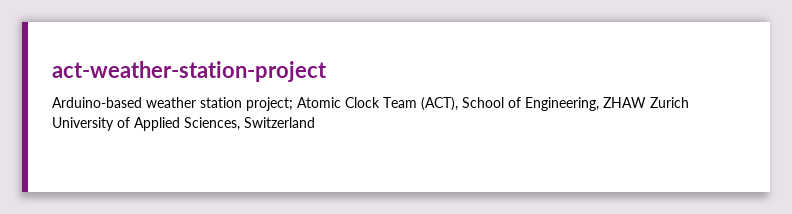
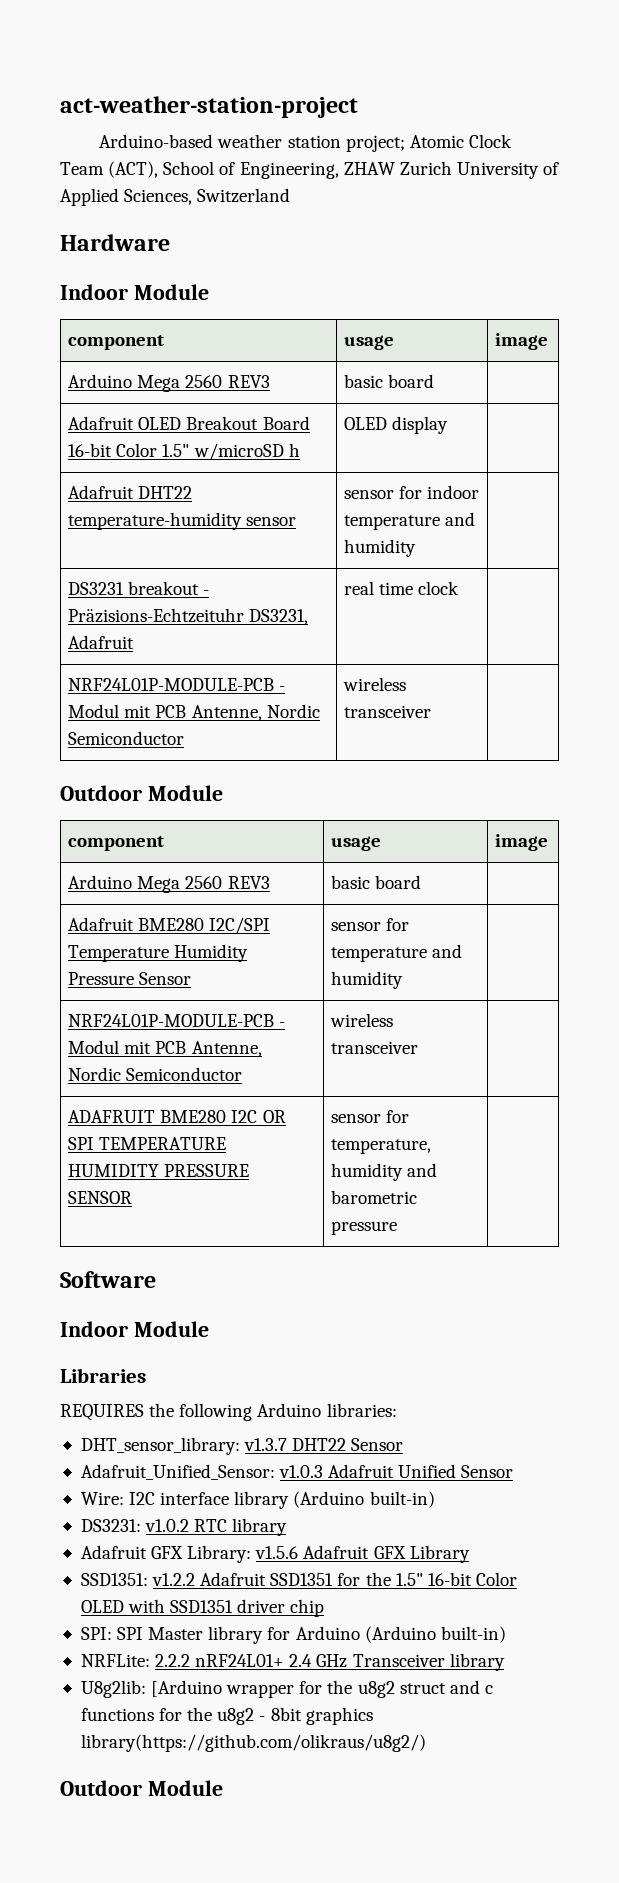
+ Hardware
+ Indoor Module
+ component | usage | image
+ Arduino Mega 2560 REV3 | basic board |
+ Adafruit OLED Breakout Board 16-bit Color 1.5" w/microSD h | OLED display |
+ Adafruit DHT22 temperature-humidity sensor | sensor for indoor temperature and humidity |
+ DS3231 breakout - Präzisions-Echtzeituhr DS3231, Adafruit | real time clock |
+ NRF24L01P-MODULE-PCB - Modul mit PCB Antenne, Nordic Semiconductor | wireless transceiver |
+ Outdoor Module
+ component | usage | image
+ Arduino Mega 2560 REV3 | basic board |
+ Adafruit BME280 I2C/SPI Temperature Humidity Pressure Sensor | sensor for temperature and humidity |
+ NRF24L01P-MODULE-PCB - Modul mit PCB Antenne, Nordic Semiconductor | wireless transceiver |
+ ADAFRUIT BME280 I2C OR SPI TEMPERATURE HUMIDITY PRESSURE SENSOR | sensor for temperature, humidity and barometric pressure |
+ Software
+ Indoor Module
+ Libraries
+ REQUIRES the following Arduino libraries:
+ DHT_sensor_library: v1.3.7 DHT22 Sensor
+ Adafruit_Unified_Sensor: v1.0.3 Adafruit Unified Sensor
+ Wire: I2C interface library (Arduino built-in)
+ DS3231: v1.0.2 RTC library
+ Adafruit GFX Library: v1.5.6 Adafruit GFX Library
+ SSD1351: v1.2.2 Adafruit SSD1351 for the 1.5" 16-bit Color OLED with SSD1351 driver chip
+ SPI: SPI Master library for Arduino (Arduino built-in)
+ NRFLite: 2.2.2 nRF24L01+ 2.4 GHz Transceiver library
+ U8g2lib: [Arduino wrapper for the u8g2 struct and c functions for the u8g2 - 8bit graphics library(https://github.com/olikraus/u8g2/)
+ Outdoor Module

